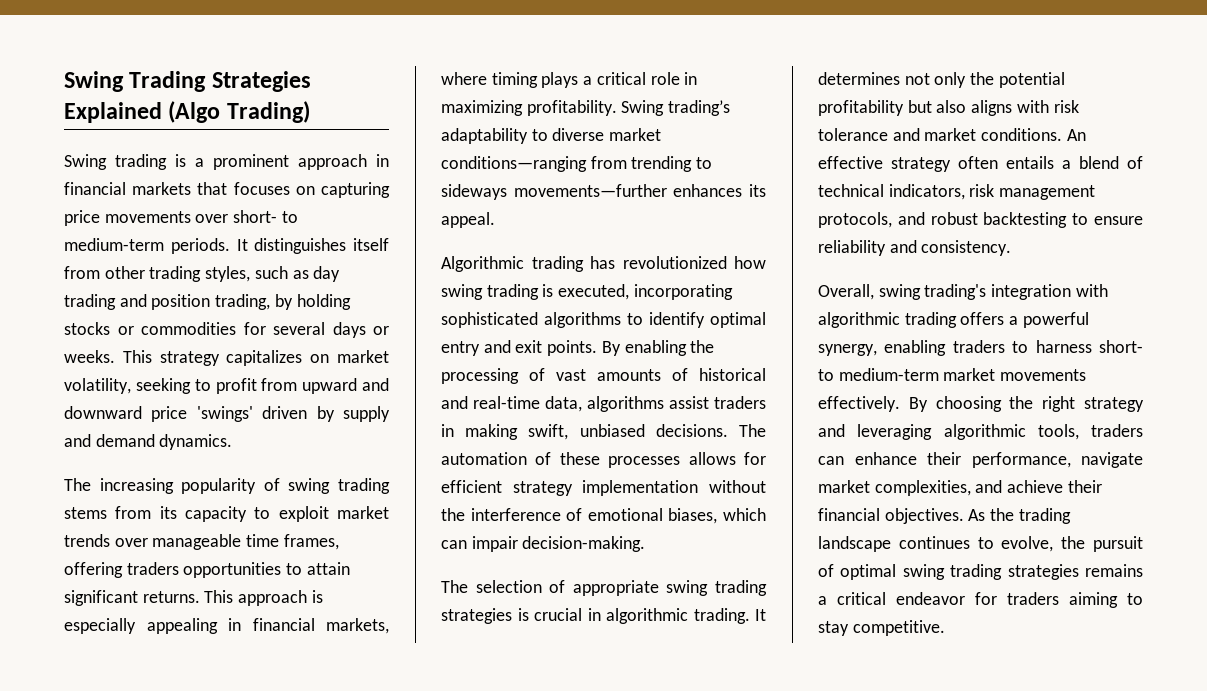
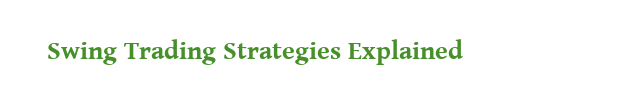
- Swing Trading Strategies Explained (Algo Trading)
- Swing trading is a prominent approach in financial markets that focuses on capturing price movements over short- to medium-term periods. It distinguishes itself from other trading styles, such as day trading and position trading, by holding stocks or commodities for several days or weeks. This strategy capitalizes on market volatility, seeking to profit from upward and downward price 'swings' driven by supply and demand dynamics.
- The increasing popularity of swing trading stems from its capacity to exploit market trends over manageable time frames, offering traders opportunities to attain significant returns. This approach is especially appealing in financial markets, where timing plays a critical role in maximizing profitability. Swing trading’s adaptability to diverse market conditions—ranging from trending to sideways movements—further enhances its appeal.
- Algorithmic trading has revolutionized how swing trading is executed, incorporating sophisticated algorithms to identify optimal entry and exit points. By enabling the processing of vast amounts of historical and real-time data, algorithms assist traders in making swift, unbiased decisions. The automation of these processes allows for efficient strategy implementation without the interference of emotional biases, which can impair decision-making.
- The selection of appropriate swing trading strategies is crucial in algorithmic trading. It determines not only the potential profitability but also aligns with risk tolerance and market conditions. An effective strategy often entails a blend of technical indicators, risk management protocols, and robust backtesting to ensure reliability and consistency.
- Overall, swing trading's integration with algorithmic trading offers a powerful synergy, enabling traders to harness short- to medium-term market movements effectively. By choosing the right strategy and leveraging algorithmic tools, traders can enhance their performance, navigate market complexities, and achieve their financial objectives. As the trading landscape continues to evolve, the pursuit of optimal swing trading strategies remains a critical endeavor for traders aiming to stay competitive.
+ Swing Trading Strategies Explained

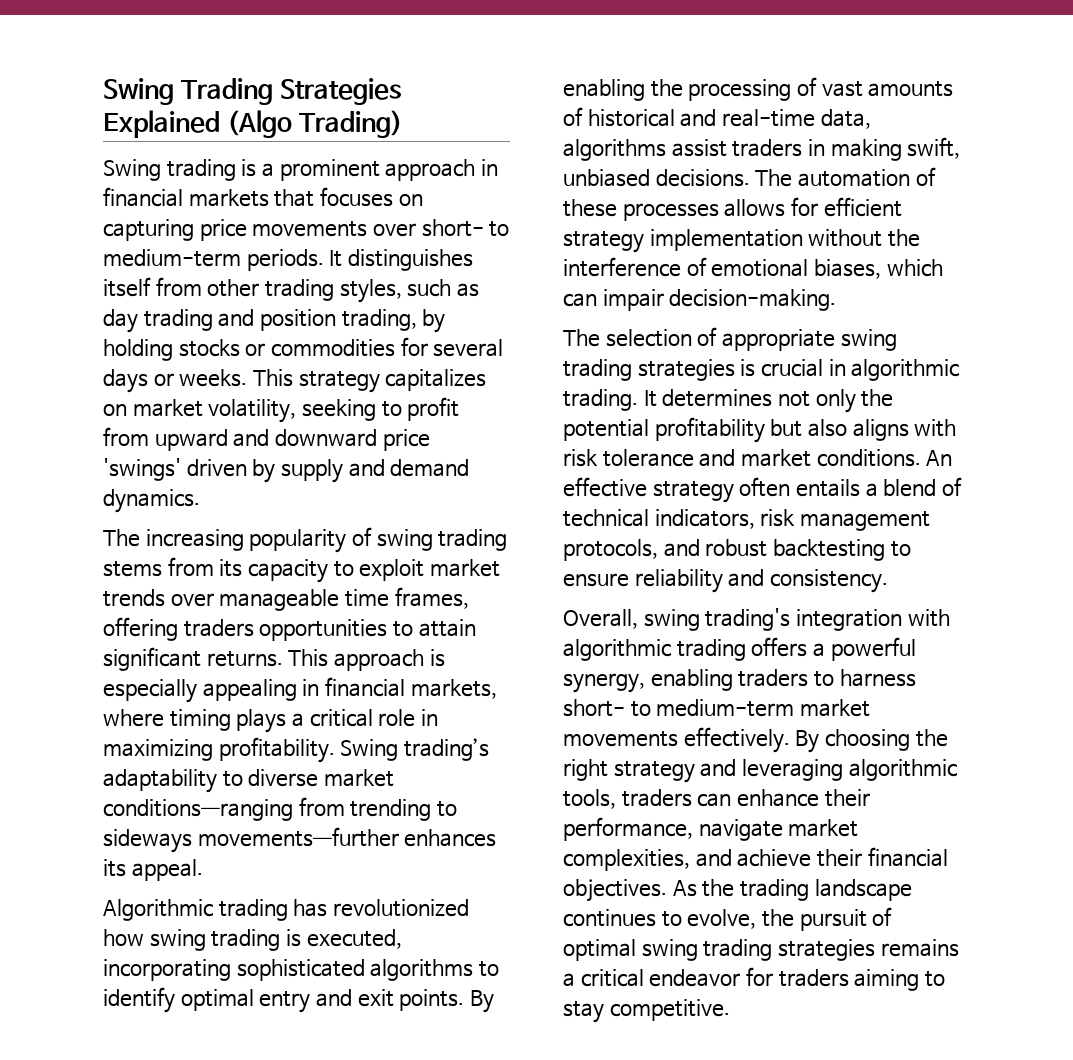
- Swing Trading Strategies Explained
+ Swing Trading Strategies Explained (Algo Trading)
+ Swing trading is a prominent approach in financial markets that focuses on capturing price movements over short- to medium-term periods. It distinguishes itself from other trading styles, such as day trading and position trading, by holding stocks or commodities for several days or weeks. This strategy capitalizes on market volatility, seeking to profit from upward and downward price 'swings' driven by supply and demand dynamics.
+ The increasing popularity of swing trading stems from its capacity to exploit market trends over manageable time frames, offering traders opportunities to attain significant returns. This approach is especially appealing in financial markets, where timing plays a critical role in maximizing profitability. Swing trading’s adaptability to diverse market conditions—ranging from trending to sideways movements—further enhances its appeal.
+ Algorithmic trading has revolutionized how swing trading is executed, incorporating sophisticated algorithms to identify optimal entry and exit points. By enabling the processing of vast amounts of historical and real-time data, algorithms assist traders in making swift, unbiased decisions. The automation of these processes allows for efficient strategy implementation without the interference of emotional biases, which can impair decision-making.
+ The selection of appropriate swing trading strategies is crucial in algorithmic trading. It determines not only the potential profitability but also aligns with risk tolerance and market conditions. An effective strategy often entails a blend of technical indicators, risk management protocols, and robust backtesting to ensure reliability and consistency.
+ Overall, swing trading's integration with algorithmic trading offers a powerful synergy, enabling traders to harness short- to medium-term market movements effectively. By choosing the right strategy and leveraging algorithmic tools, traders can enhance their performance, navigate market complexities, and achieve their financial objectives. As the trading landscape continues to evolve, the pursuit of optimal swing trading strategies remains a critical endeavor for traders aiming to stay competitive.

